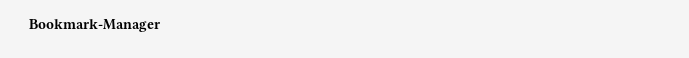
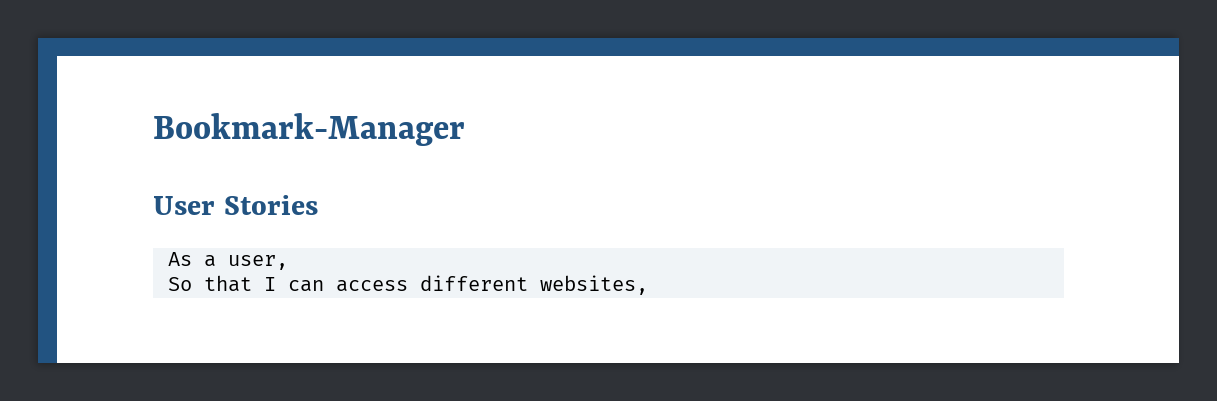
+ User Stories
+ As a user,
+ So that I can access different websites,

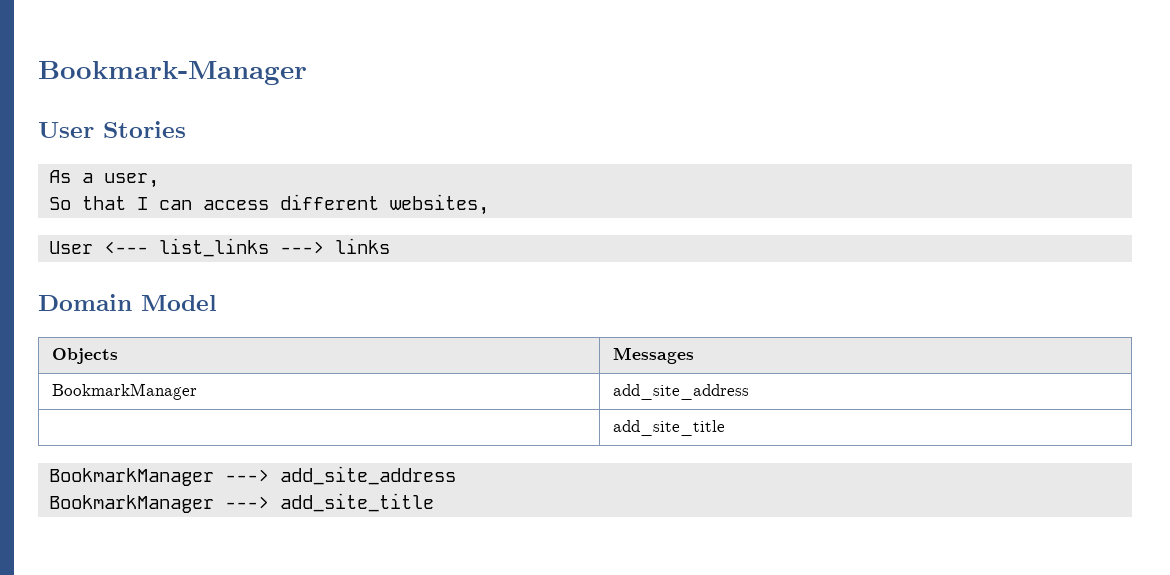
+ User <--- list_links ---> links
+ Domain Model
+ Objects | Messages
+ BookmarkManager | add_site_address
+ | add_site_title
+ BookmarkManager ---> add_site_address
+ BookmarkManager ---> add_site_title

